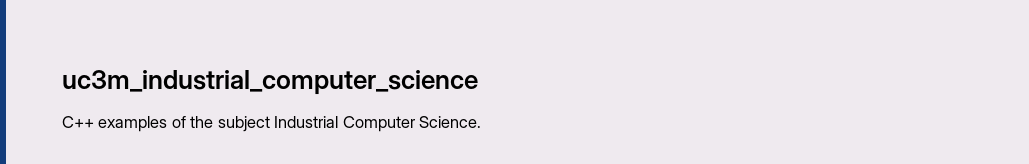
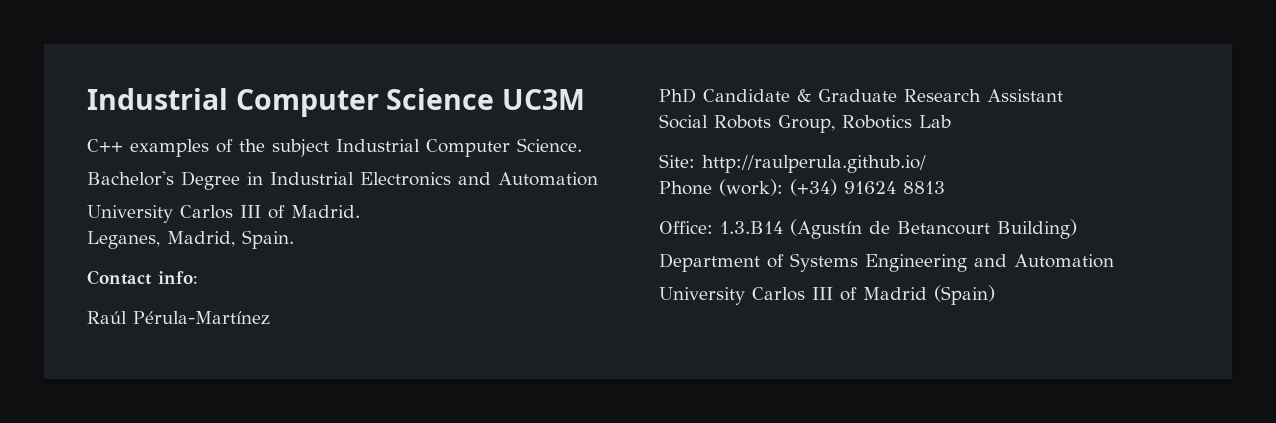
- uc3m_industrial_computer_science
+ Industrial Computer Science UC3M
+ Bachelor's Degree in Industrial Electronics and Automation
+ University Carlos III of Madrid.
+ Leganes, Madrid, Spain.
+ Contact info:
+ Raúl Pérula-Martínez
+ PhD Candidate & Graduate Research Assistant
+ Social Robots Group, Robotics Lab
+ Site: http://raulperula.github.io/
+ Phone (work): (+34) 91624 8813
+ Office: 1.3.B14 (Agustín de Betancourt Building)
+ Department of Systems Engineering and Automation
+ University Carlos III of Madrid (Spain)

